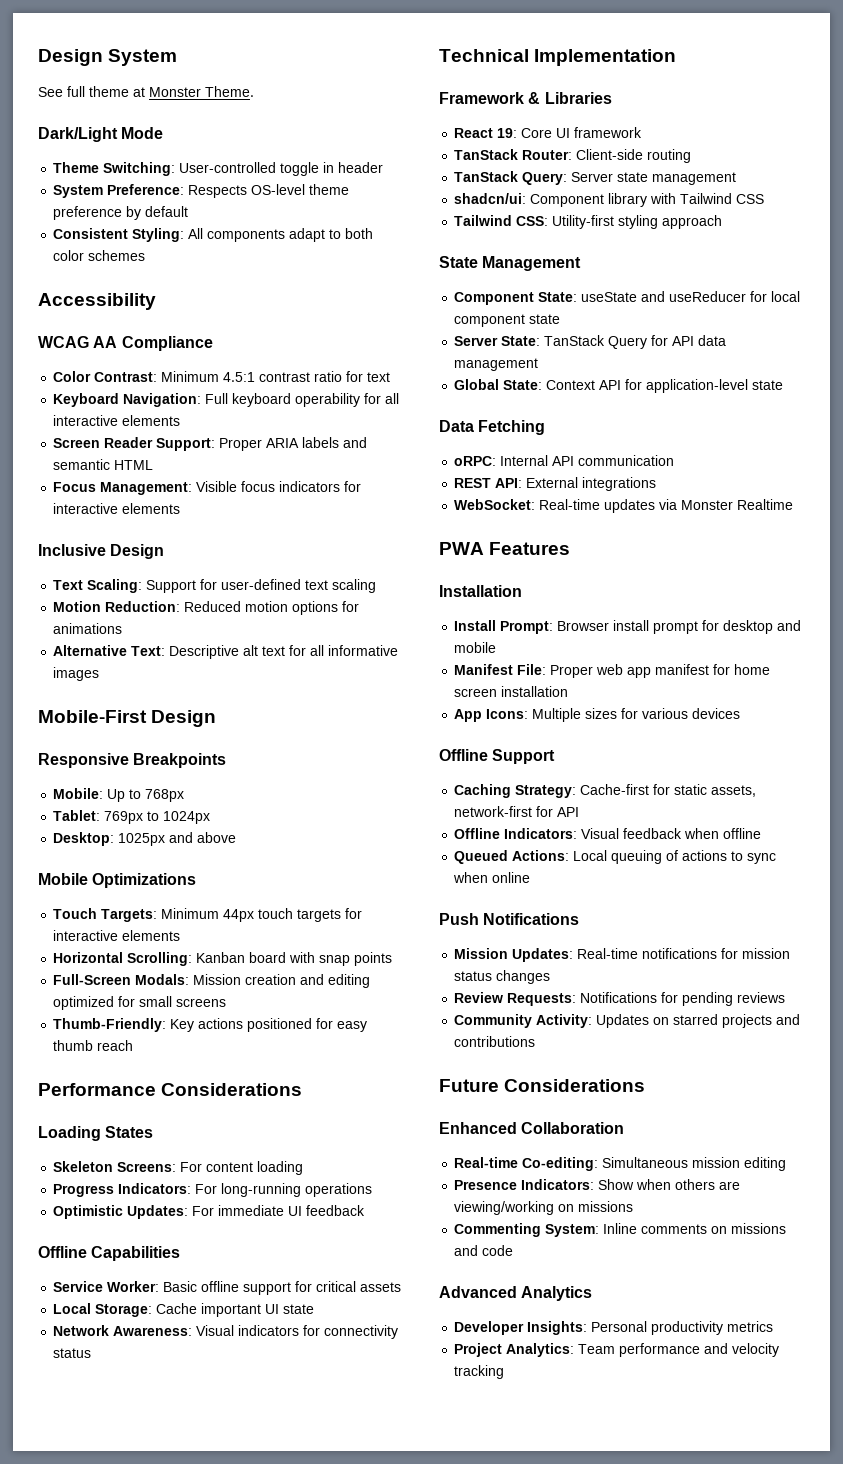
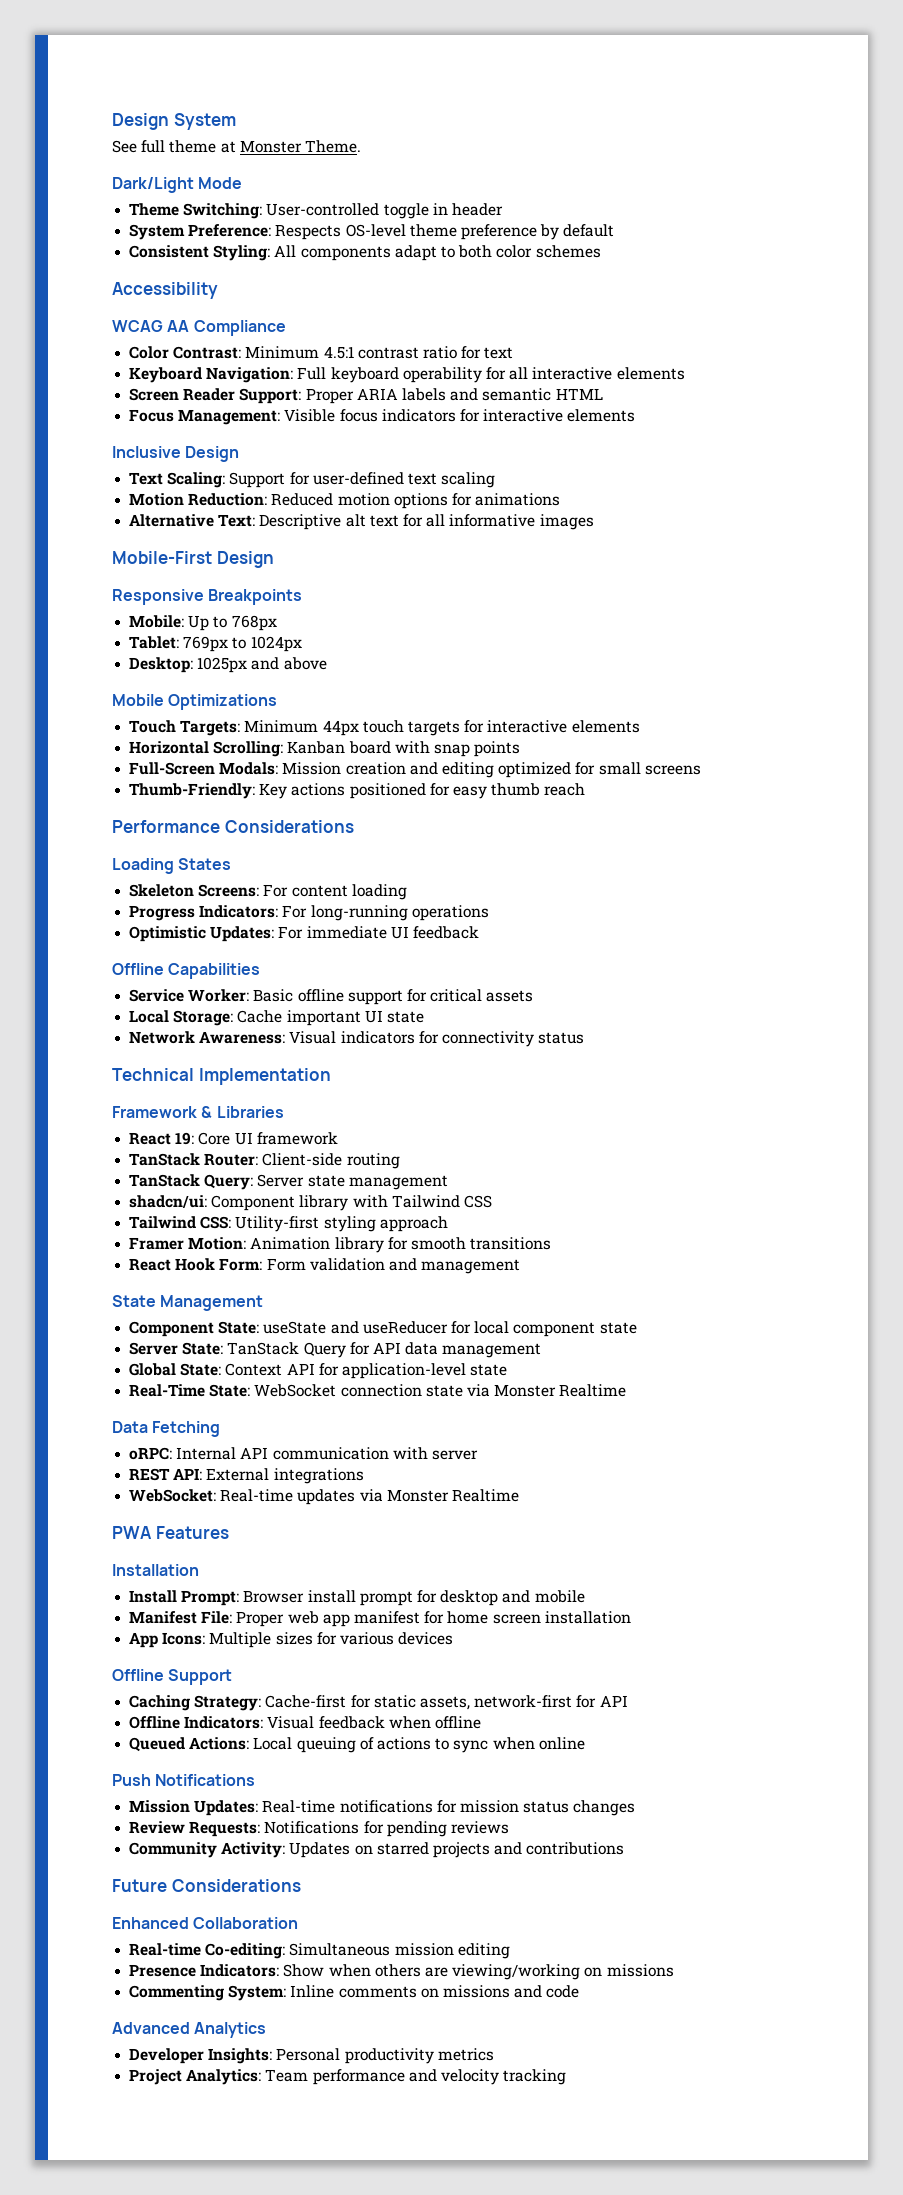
+ Framer Motion: Animation library for smooth transitions
+ React Hook Form: Form validation and management
+ Real-Time State: WebSocket connection state via Monster Realtime
- oRPC: Internal API communication
+ oRPC: Internal API communication with server

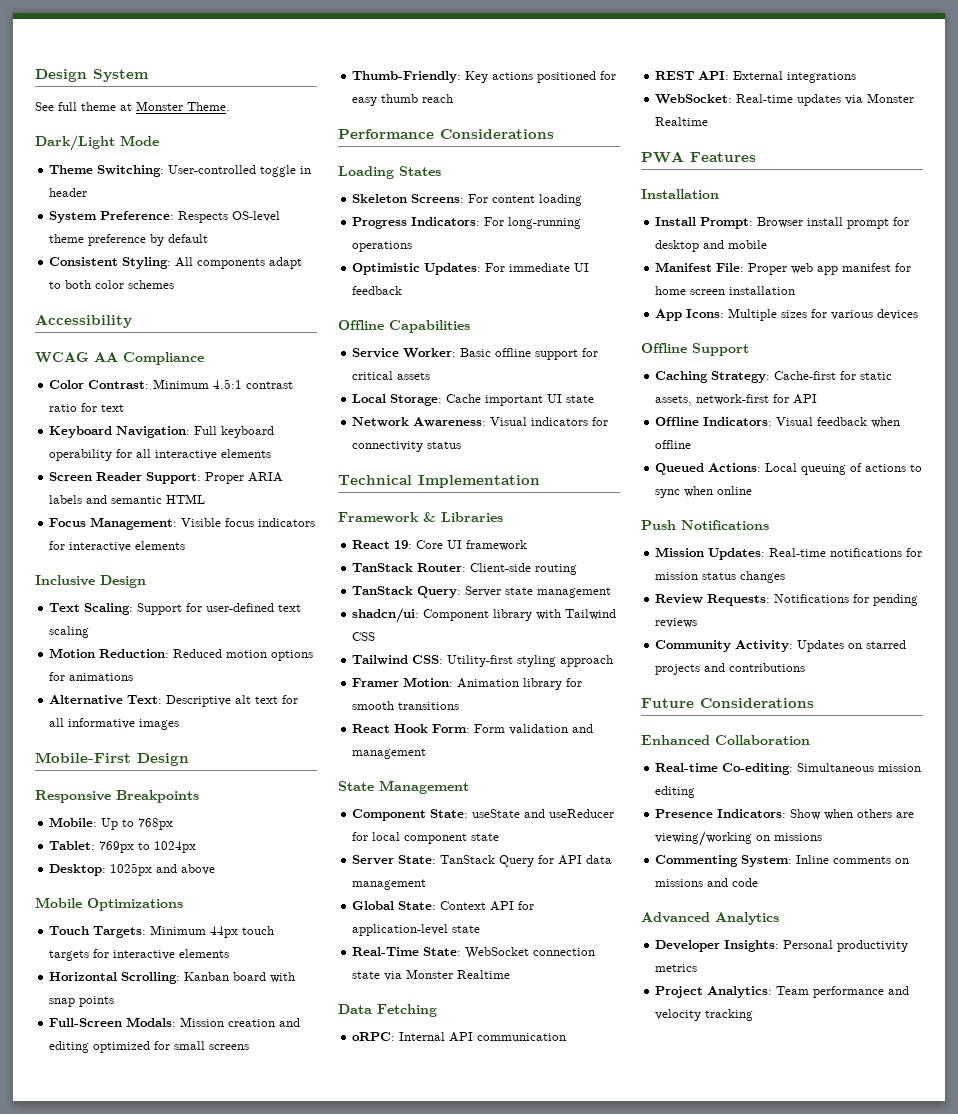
- oRPC: Internal API communication with server
+ oRPC: Internal API communication

